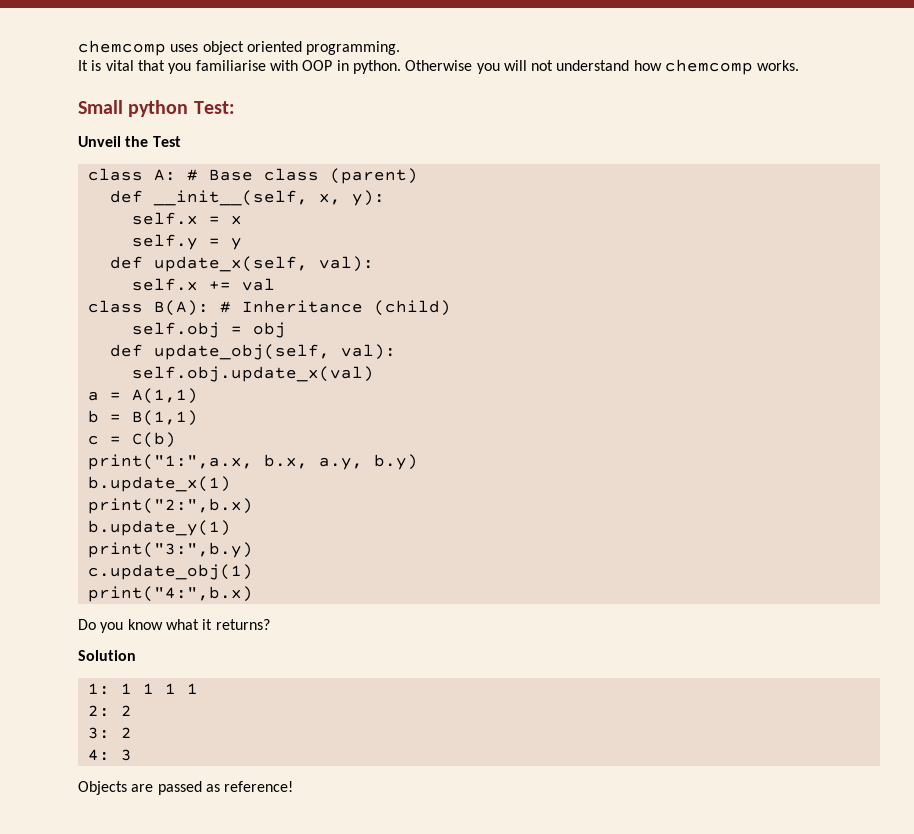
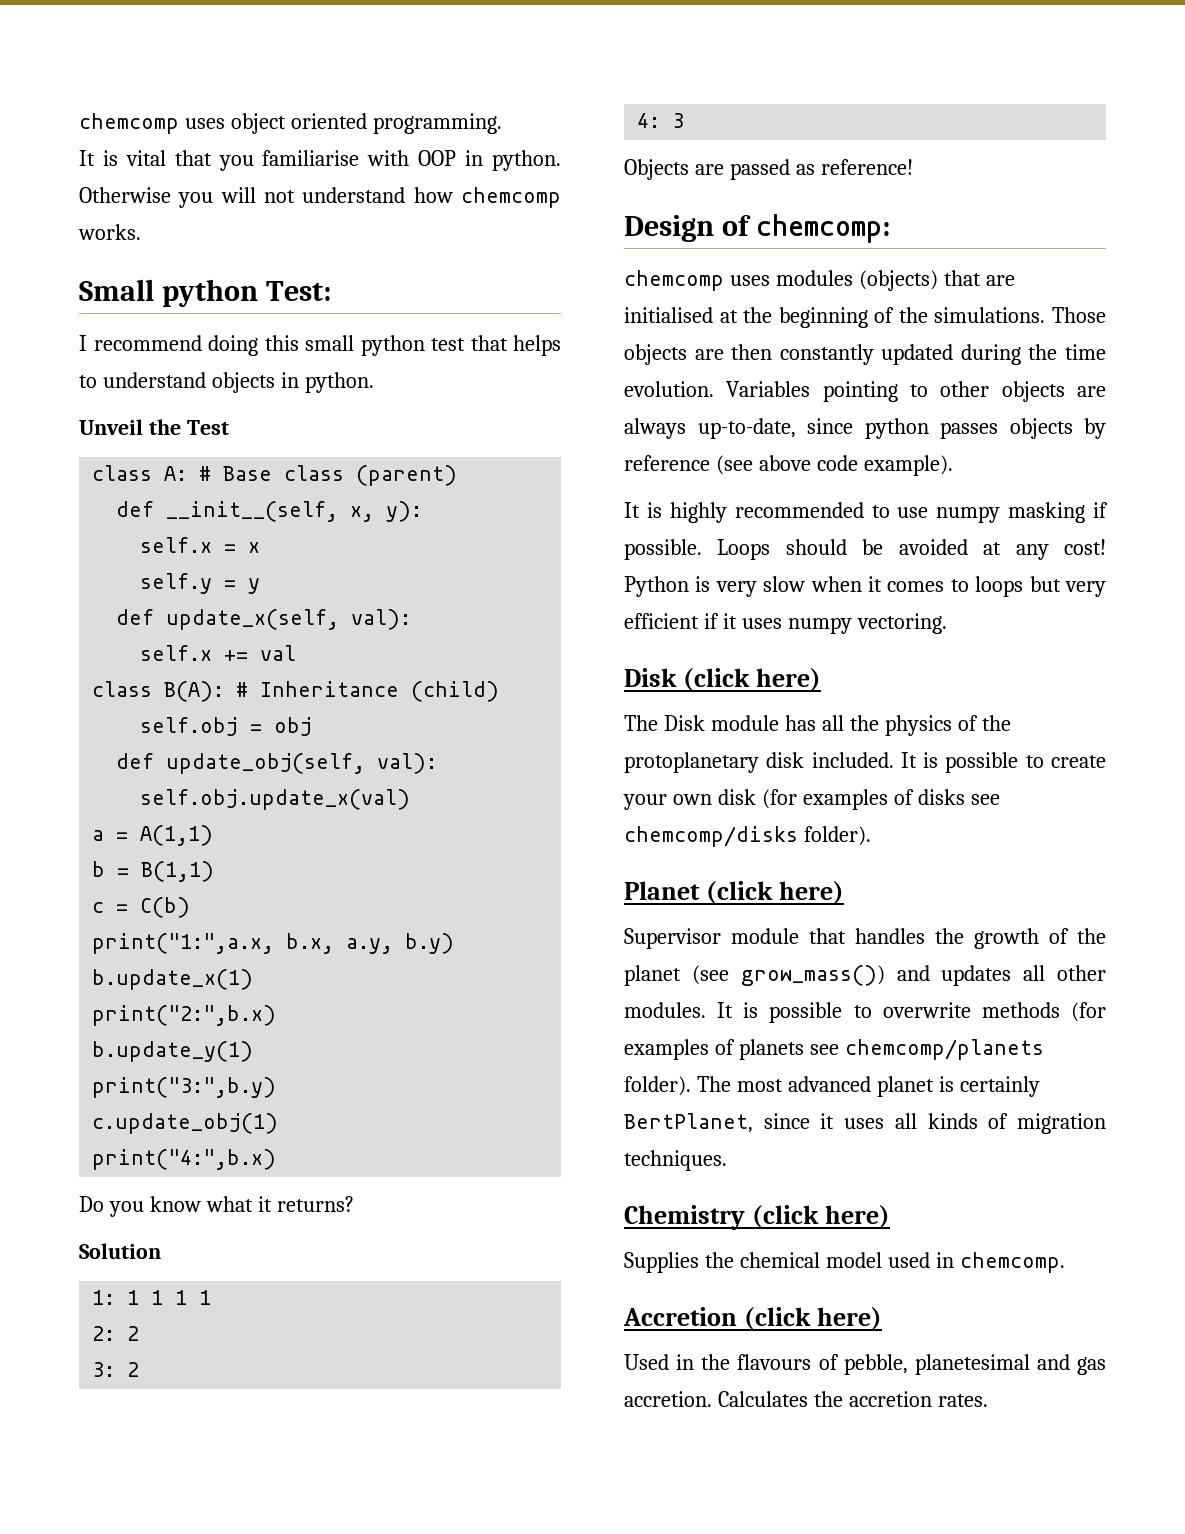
+ I recommend doing this small python test that helps to understand objects in python.
+ Design of chemcomp:
+ chemcomp uses modules (objects) that are initialised at the beginning of the simulations. Those objects are then constantly updated during the time evolution. Variables pointing to other objects are always up-to-date, since python passes objects by reference (see above code example).
+ It is highly recommended to use numpy masking if possible. Loops should be avoided at any cost! Python is very slow when it comes to loops but very efficient if it uses numpy vectoring.
+ Disk (click here)
+ The Disk module has all the physics of the protoplanetary disk included. It is possible to create your own disk (for examples of disks see chemcomp/disks folder).
+ Planet (click here)
+ Supervisor module that handles the growth of the planet (see grow_mass()) and updates all other modules. It is possible to overwrite methods (for examples of planets see chemcomp/planets folder). The most advanced planet is certainly BertPlanet, since it uses all kinds of migration techniques.
+ Chemistry (click here)
+ Supplies the chemical model used in chemcomp.
+ Accretion (click here)
+ Used in the flavours of pebble, planetesimal and gas accretion. Calculates the accretion rates.

